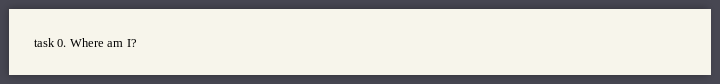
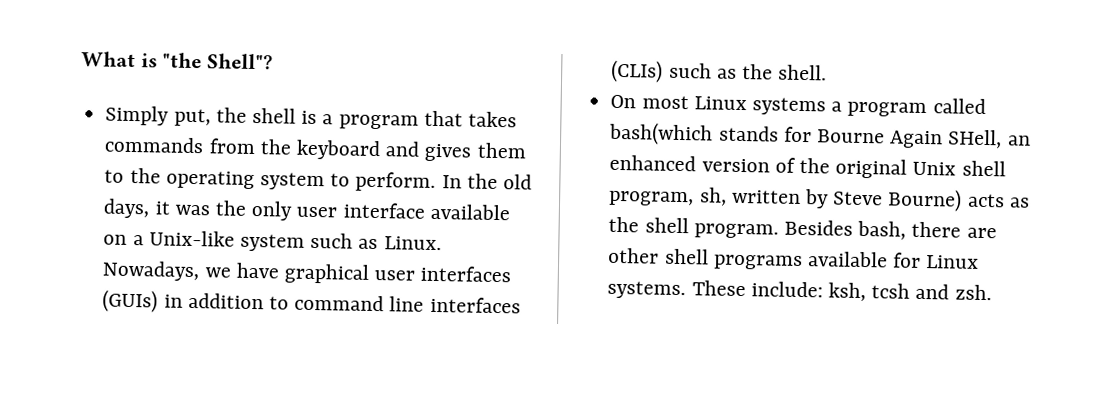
- task 0. Where am I?
+ What is "the Shell"?
+ Simply put, the shell is a program that takes commands from the keyboard and gives them to the operating system to perform. In the old days, it was the only user interface available on a Unix-like system such as Linux. Nowadays, we have graphical user interfaces (GUIs) in addition to command line interfaces (CLIs) such as the shell.
+ On most Linux systems a program called bash(which stands for Bourne Again SHell, an enhanced version of the original Unix shell program, sh, written by Steve Bourne) acts as the shell program. Besides bash, there are other shell programs available for Linux systems. These include: ksh, tcsh and zsh.

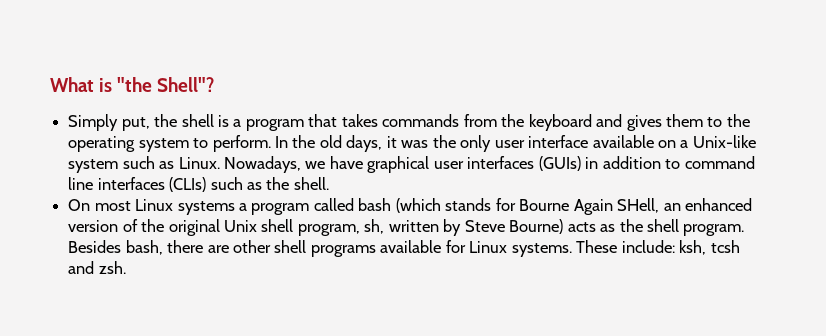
- On most Linux systems a program called bash(which stands for Bourne Again SHell, an enhanced version of the original Unix shell program, sh, written by Steve Bourne) acts as the shell program.
+ On most Linux systems a program called bash (which stands for Bourne Again SHell, an enhanced version of the original Unix shell program, sh, written by Steve Bourne) acts as the shell program.

